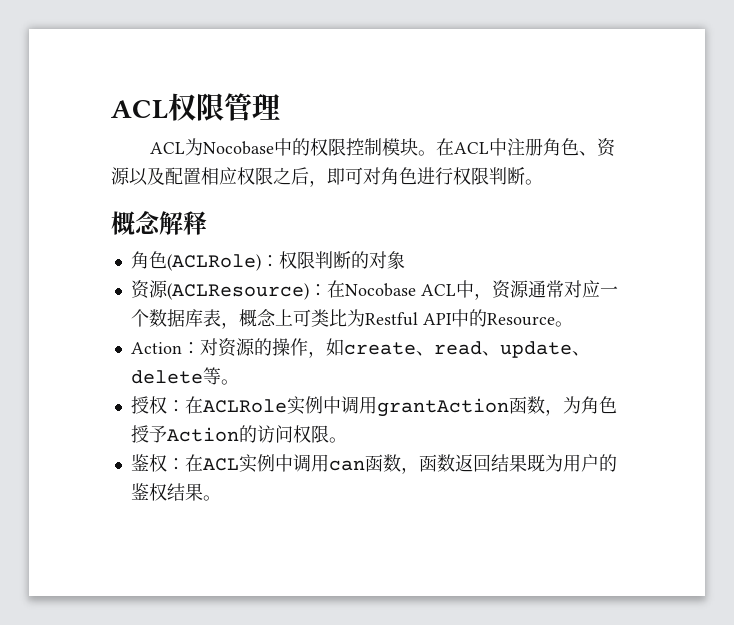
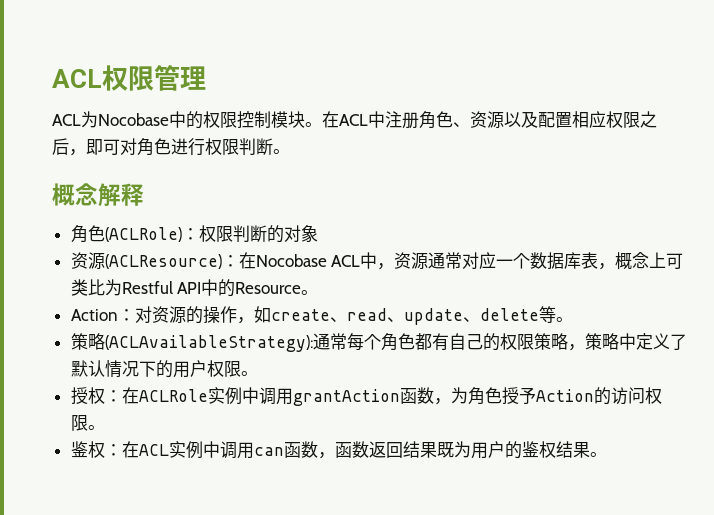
+ 策略(ACLAvailableStrategy):通常每个角色都有自己的权限策略，策略中定义了默认情况下的用户权限。

